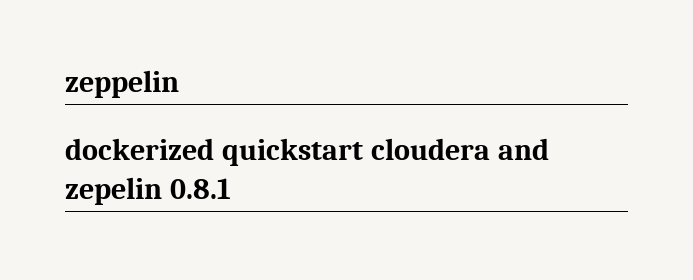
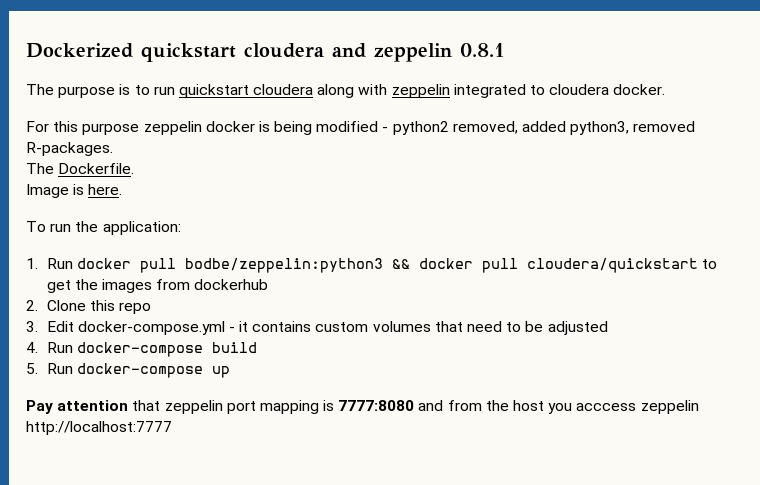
- zeppelin
- dockerized quickstart cloudera and zepelin 0.8.1
+ Dockerized quickstart cloudera and zeppelin 0.8.1
+ The purpose is to run quickstart cloudera along with zeppelin integrated to cloudera docker.
+ For this purpose zeppelin docker is being modified - python2 removed, added python3, removed R-packages.
+ The Dockerfile.
+ Image is here.
+ To run the application:
+ 1. Run docker pull bodbe/zeppelin:python3 && docker pull cloudera/quickstart to get the images from dockerhub
+ 2. Clone this repo
+ 3. Edit docker-compose.yml - it contains custom volumes that need to be adjusted
+ 4. Run docker-compose build
+ 5. Run docker-compose up
+ Pay attention that zeppelin port mapping is 7777:8080 and from the host you acccess zeppelin http://localhost:7777

